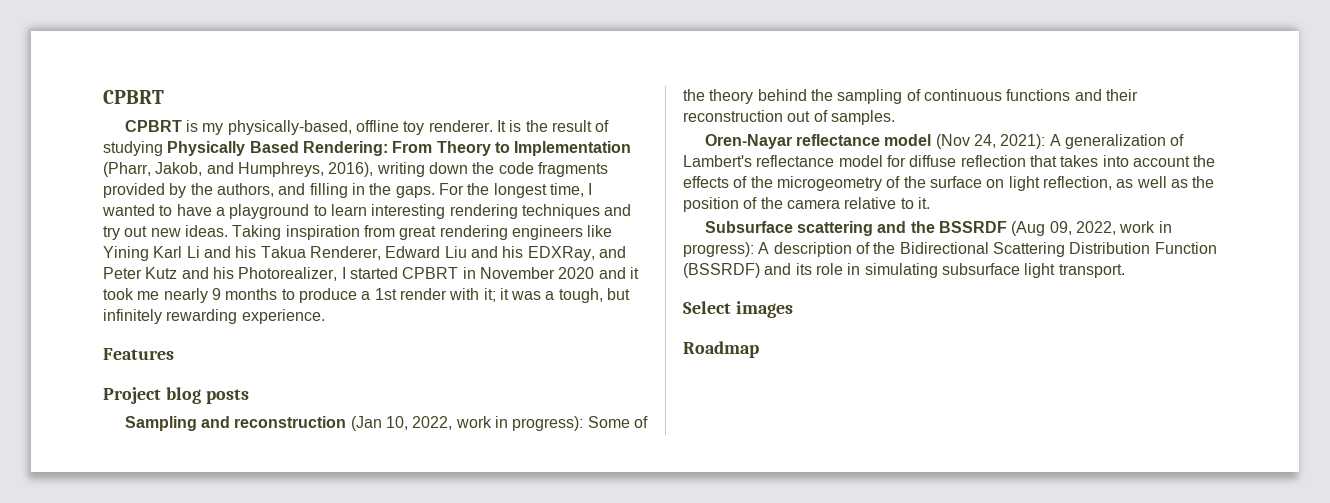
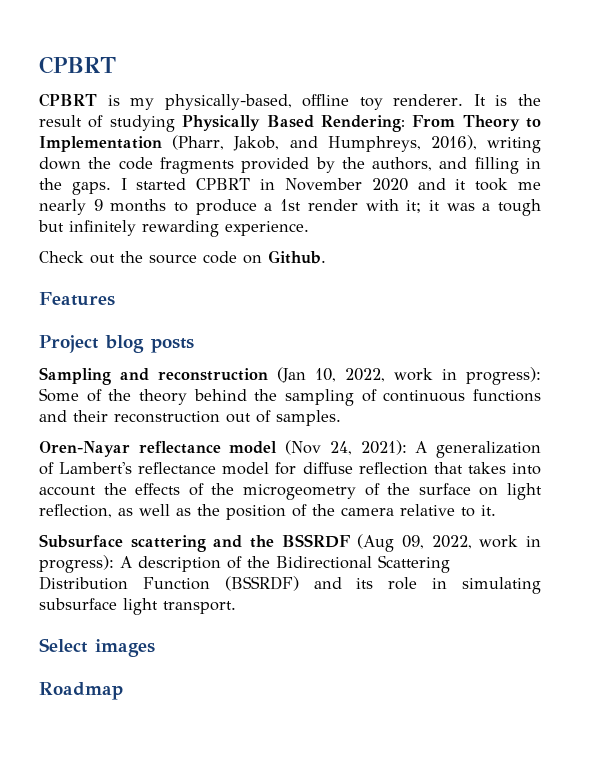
- For the longest time, I wanted to have a playground to learn interesting rendering techniques and try out new ideas. Taking inspiration from great rendering engineers like Yining Karl Li and his Takua Renderer, Edward Liu and his EDXRay, and Peter Kutz and his Photorealizer, I started CPBRT in November 2020 and it took me nearly 9 months to produce a 1st render with it; it was a tough, but infinitely rewarding experience.
+ I started CPBRT in November 2020 and it took me nearly 9 months to produce a 1st render with it; it was a tough but infinitely rewarding experience.
+ Check out the source code on Github.

